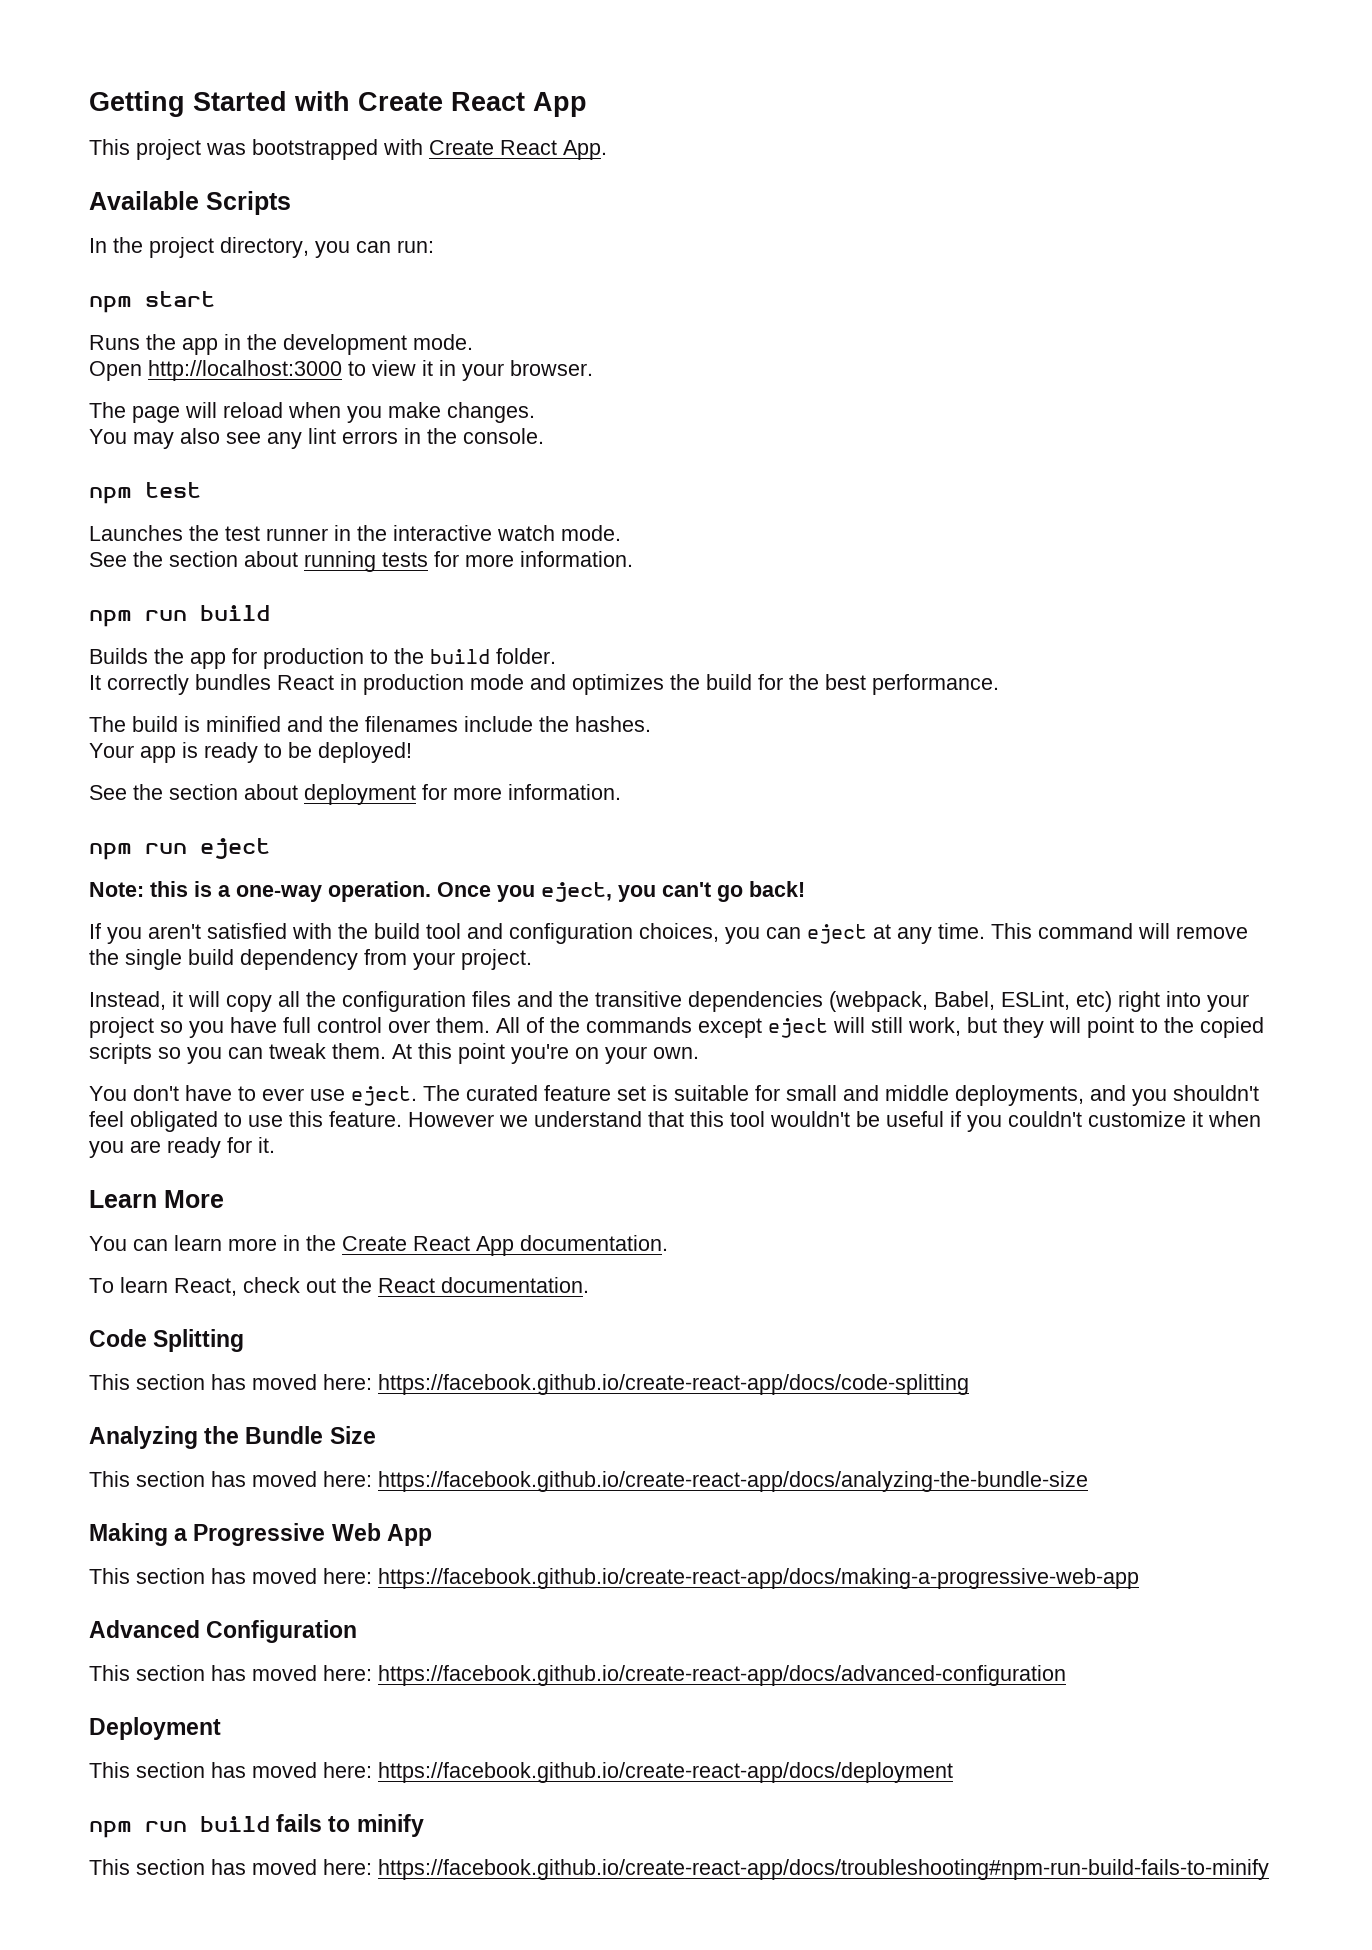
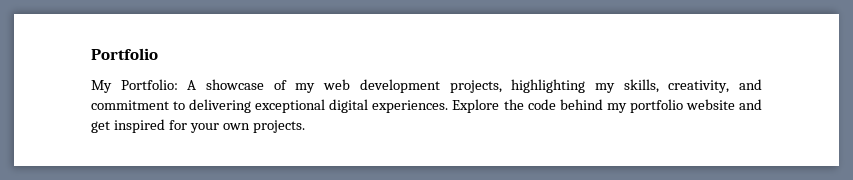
- Getting Started with Create React App
- This project was bootstrapped with Create React App.
- Available Scripts
- In the project directory, you can run:
- npm start
- Runs the app in the development mode.
- Open http://localhost:3000 to view it in your browser.
- The page will reload when you make changes.
- You may also see any lint errors in the console.
- npm test
- Launches the test runner in the interactive watch mode.
- See the section about running tests for more information.
- npm run build
- Builds the app for production to the build folder.
- It correctly bundles React in production mode and optimizes the build for the best performance.
- The build is minified and the filenames include the hashes.
- Your app is ready to be deployed!
- See the section about deployment for more information.
- npm run eject
- Note: this is a one-way operation. Once you eject, you can't go back!
- If you aren't satisfied with the build tool and configuration choices, you can eject at any time. This command will remove the single build dependency from your project.
- Instead, it will copy all the configuration files and the transitive dependencies (webpack, Babel, ESLint, etc) right into your project so you have full control over them. All of the commands except eject will still work, but they will point to the copied scripts so you can tweak them. At this point you're on your own.
- You don't have to ever use eject. The curated feature set is suitable for small and middle deployments, and you shouldn't feel obligated to use this feature. However we understand that this tool wouldn't be useful if you couldn't customize it when you are ready for it.
- Learn More
- You can learn more in the Create React App documentation.
- To learn React, check out the React documentation.
- Code Splitting
- This section has moved here: https://facebook.github.io/create-react-app/docs/code-splitting
- Analyzing the Bundle Size
- This section has moved here: https://facebook.github.io/create-react-app/docs/analyzing-the-bundle-size
- Making a Progressive Web App
- This section has moved here: https://facebook.github.io/create-react-app/docs/making-a-progressive-web-app
- Advanced Configuration
- This section has moved here: https://facebook.github.io/create-react-app/docs/advanced-configuration
- Deployment
- This section has moved here: https://facebook.github.io/create-react-app/docs/deployment
- npm run build fails to minify
- This section has moved here: https://facebook.github.io/create-react-app/docs/troubleshooting#npm-run-build-fails-to-minify
+ Portfolio
+ My Portfolio: A showcase of my web development projects, highlighting my skills, creativity, and commitment to delivering exceptional digital experiences. Explore the code behind my portfolio website and get inspired for your own projects.

